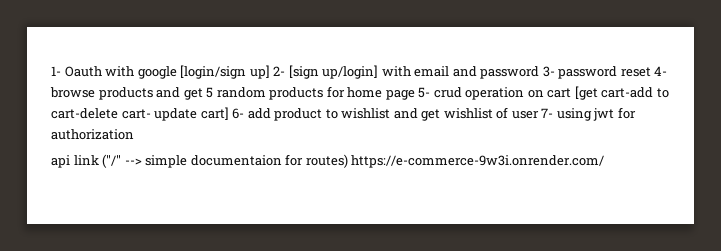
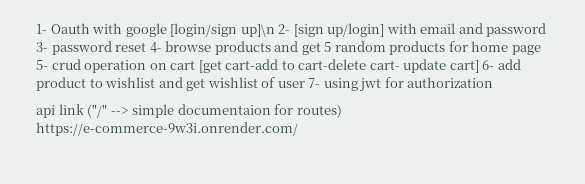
- 1- Oauth with google [login/sign up] 2- [sign up/login] with email and password 3- password reset 4- browse products and get 5 random products for home page 5- crud operation on cart [get cart-add to cart-delete cart- update cart] 6- add product to wishlist and get wishlist of user 7- using jwt for authorization
+ 1- Oauth with google [login/sign up]\n 2- [sign up/login] with email and password 3- password reset 4- browse products and get 5 random products for home page 5- crud operation on cart [get cart-add to cart-delete cart- update cart] 6- add product to wishlist and get wishlist of user 7- using jwt for authorization

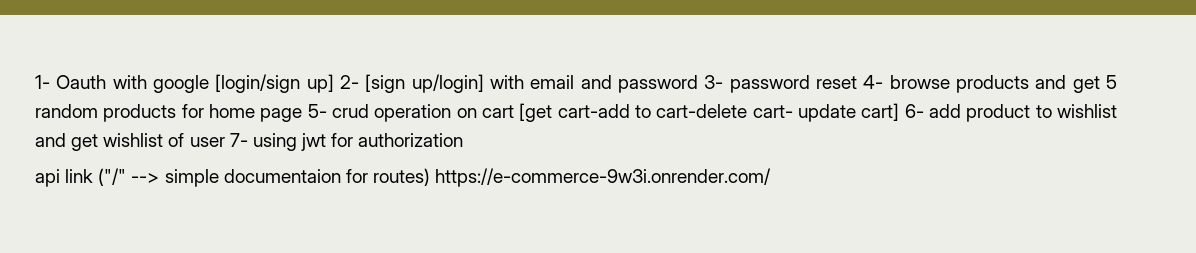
- 1- Oauth with google [login/sign up]\n 2- [sign up/login] with email and password 3- password reset 4- browse products and get 5 random products for home page 5- crud operation on cart [get cart-add to cart-delete cart- update cart] 6- add product to wishlist and get wishlist of user 7- using jwt for authorization
+ 1- Oauth with google [login/sign up] 2- [sign up/login] with email and password 3- password reset 4- browse products and get 5 random products for home page 5- crud operation on cart [get cart-add to cart-delete cart- update cart] 6- add product to wishlist and get wishlist of user 7- using jwt for authorization

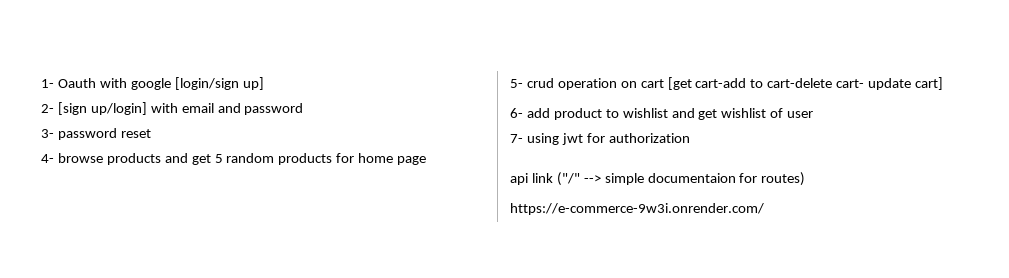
- 1- Oauth with google [login/sign up] 2- [sign up/login] with email and password 3- password reset 4- browse products and get 5 random products for home page 5- crud operation on cart [get cart-add to cart-delete cart- update cart] 6- add product to wishlist and get wishlist of user 7- using jwt for authorization
+ 1- Oauth with google [login/sign up]
+ 2- [sign up/login] with email and password
+ 3- password reset
+ 4- browse products and get 5 random products for home page
+ 5- crud operation on cart [get cart-add to cart-delete cart- update cart]
+ 6- add product to wishlist and get wishlist of user
+ 7- using jwt for authorization
- api link ("/" --> simple documentaion for routes) https://e-commerce-9w3i.onrender.com/
+ api link ("/" --> simple documentaion for routes)
+ https://e-commerce-9w3i.onrender.com/

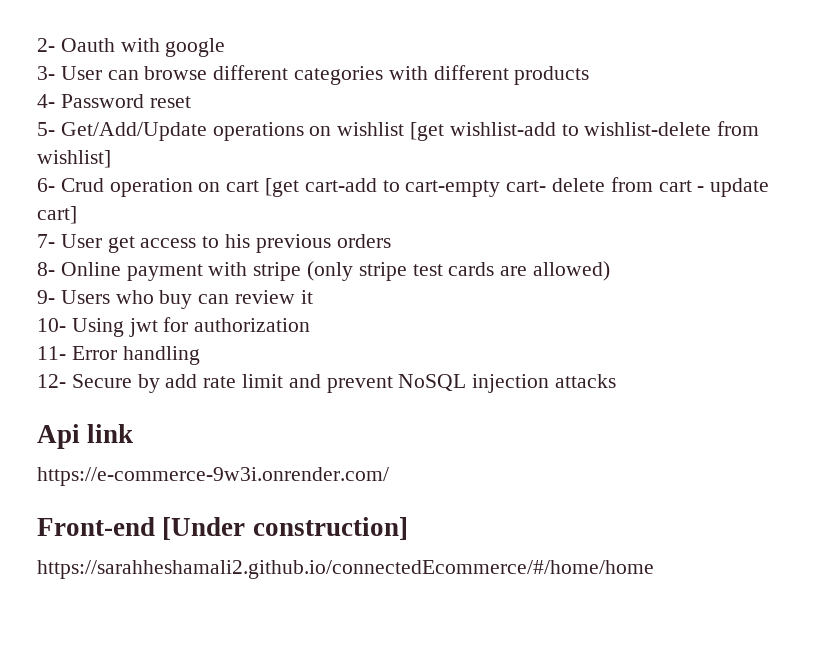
- 1- Oauth with google [login/sign up]
- 2- [sign up/login] with email and password
- 3- password reset
- 4- browse products and get 5 random products for home page
- 5- crud operation on cart [get cart-add to cart-delete cart- update cart]
- 6- add product to wishlist and get wishlist of user
- 7- using jwt for authorization
- api link ("/" --> simple documentaion for routes)
+ 2- Oauth with google
+ 3- User can browse different categories with different products
+ 4- Password reset
+ 5- Get/Add/Update operations on wishlist [get wishlist-add to wishlist-delete from wishlist]
+ 6- Crud operation on cart [get cart-add to cart-empty cart- delete from cart - update cart]
+ 7- User get access to his previous orders
+ 8- Online payment with stripe (only stripe test cards are allowed)
+ 9- Users who buy can review it
+ 10- Using jwt for authorization
+ 11- Error handling
+ 12- Secure by add rate limit and prevent NoSQL injection attacks
+ Api link
  https://e-commerce-9w3i.onrender.com/
+ Front-end [Under construction]
+ https://sarahheshamali2.github.io/connectedEcommerce/#/home/home

